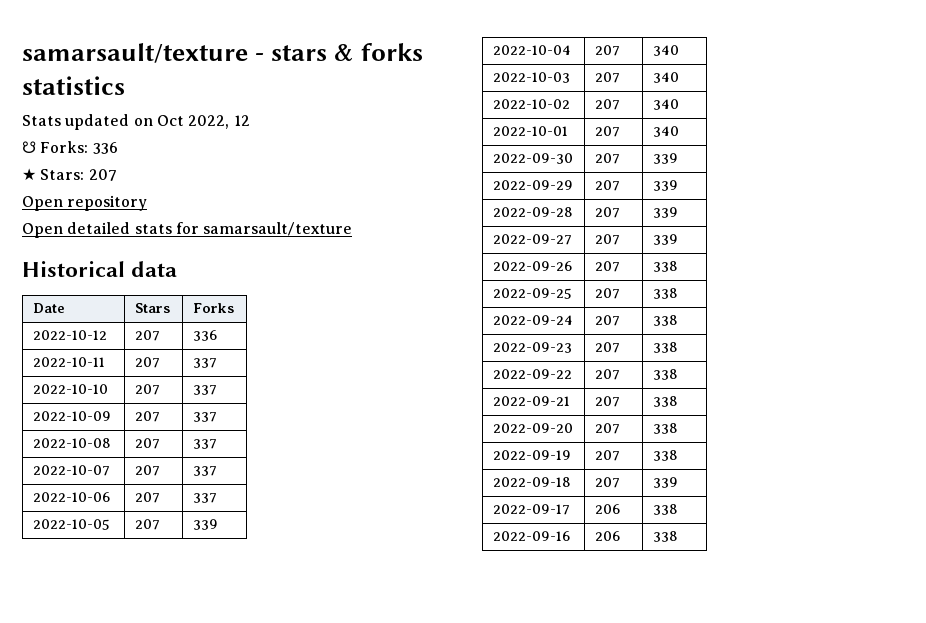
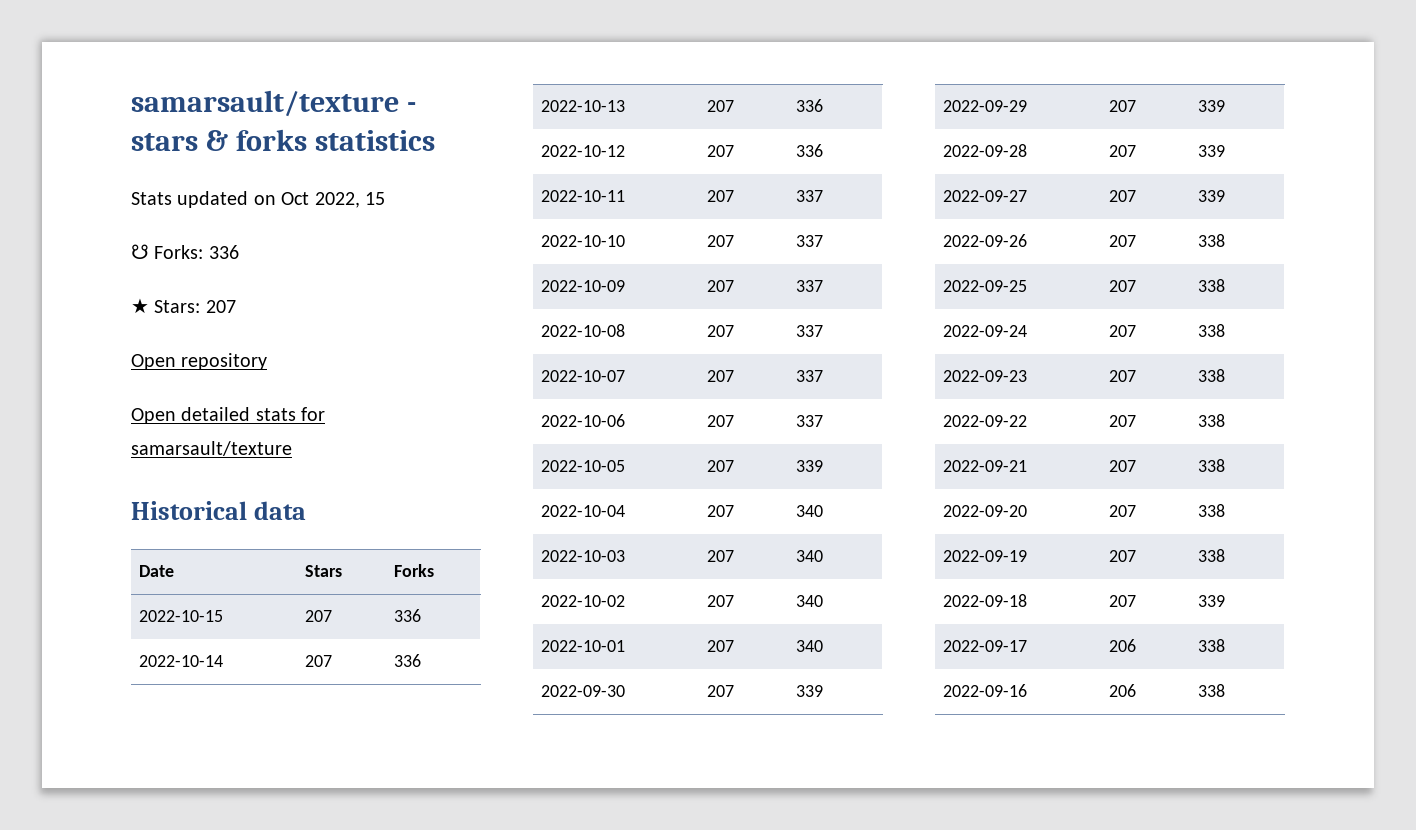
- Stats updated on Oct 2022, 12
+ Stats updated on Oct 2022, 15
+ 2022-10-15 | 207 | 336
+ 2022-10-14 | 207 | 336
+ 2022-10-13 | 207 | 336

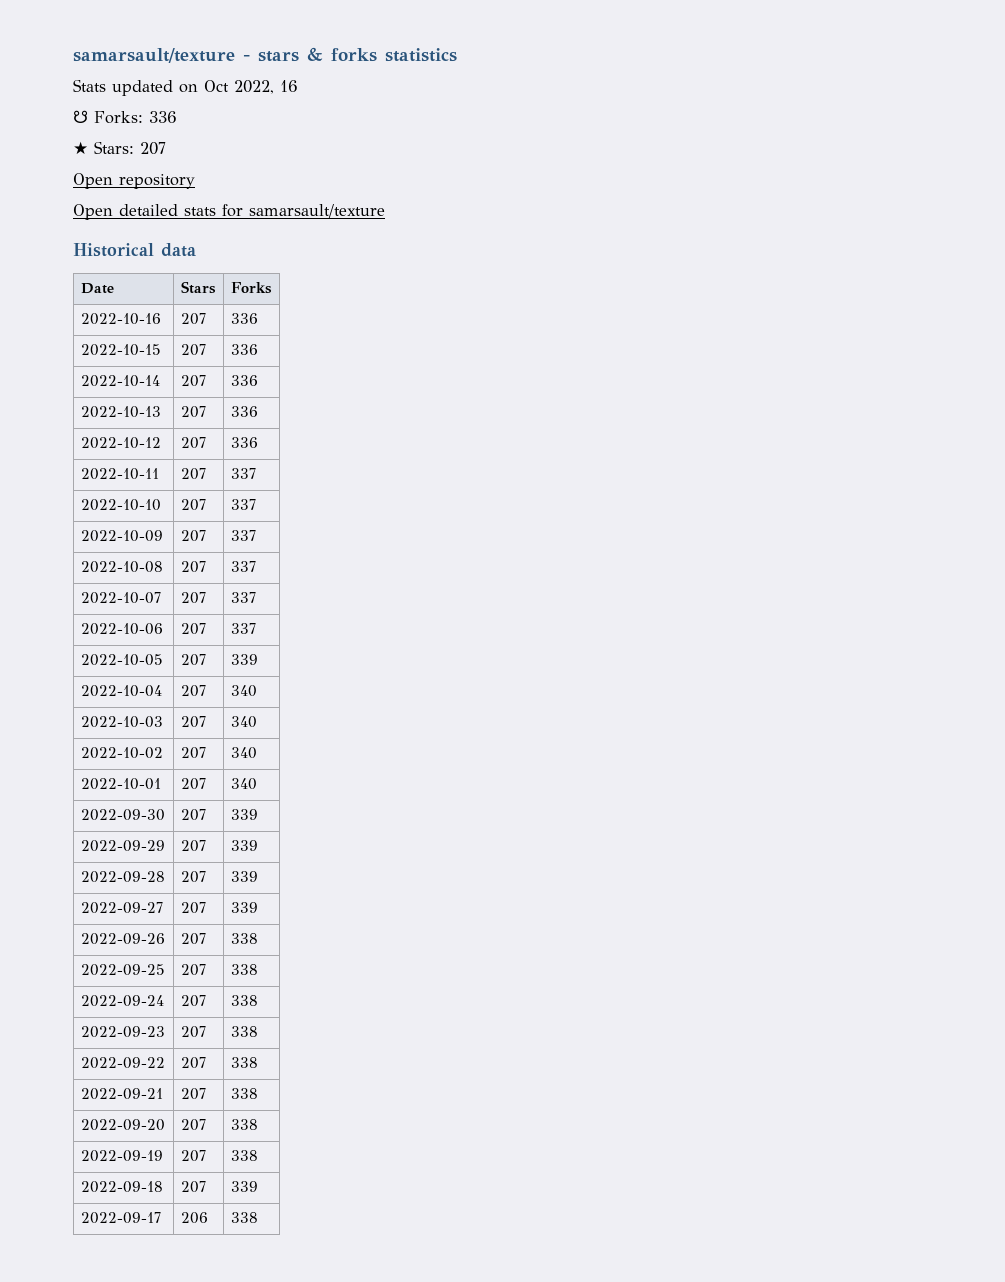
- Stats updated on Oct 2022, 15
+ Stats updated on Oct 2022, 16
+ 2022-10-16 | 207 | 336
- 2022-09-16 | 206 | 338

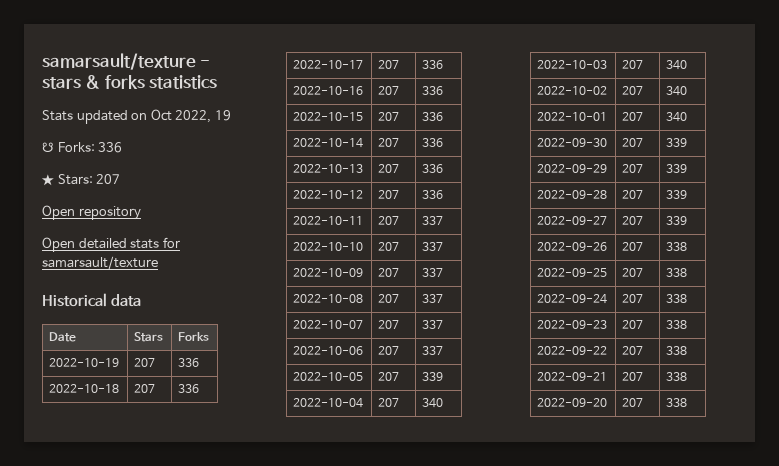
- Stats updated on Oct 2022, 16
+ Stats updated on Oct 2022, 19
+ 2022-10-19 | 207 | 336
+ 2022-10-18 | 207 | 336
+ 2022-10-17 | 207 | 336
- 2022-09-19 | 207 | 338
- 2022-09-18 | 207 | 339
- 2022-09-17 | 206 | 338

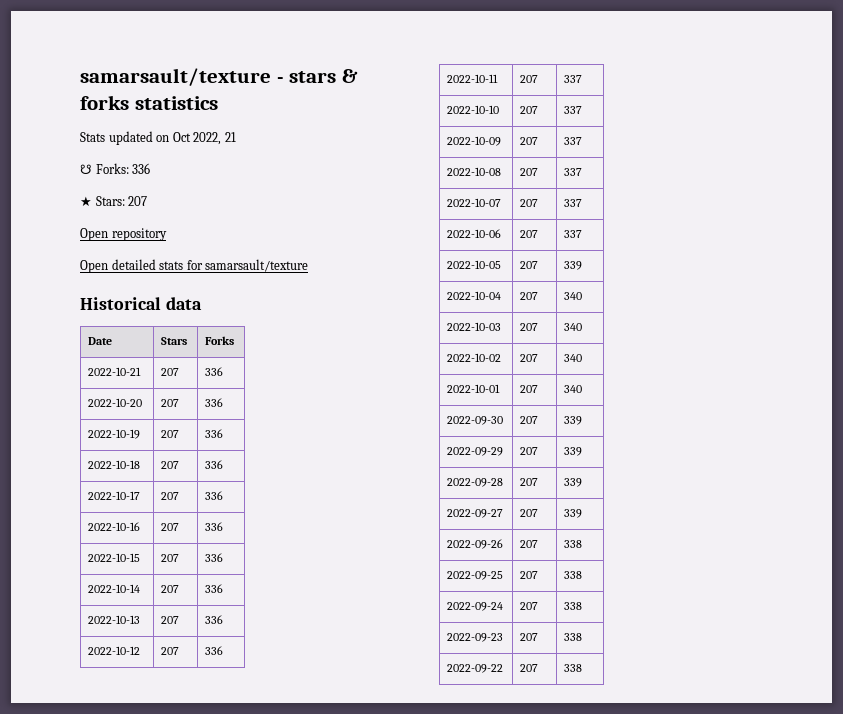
- Stats updated on Oct 2022, 19
+ Stats updated on Oct 2022, 21
+ 2022-10-21 | 207 | 336
+ 2022-10-20 | 207 | 336
- 2022-09-21 | 207 | 338
- 2022-09-20 | 207 | 338

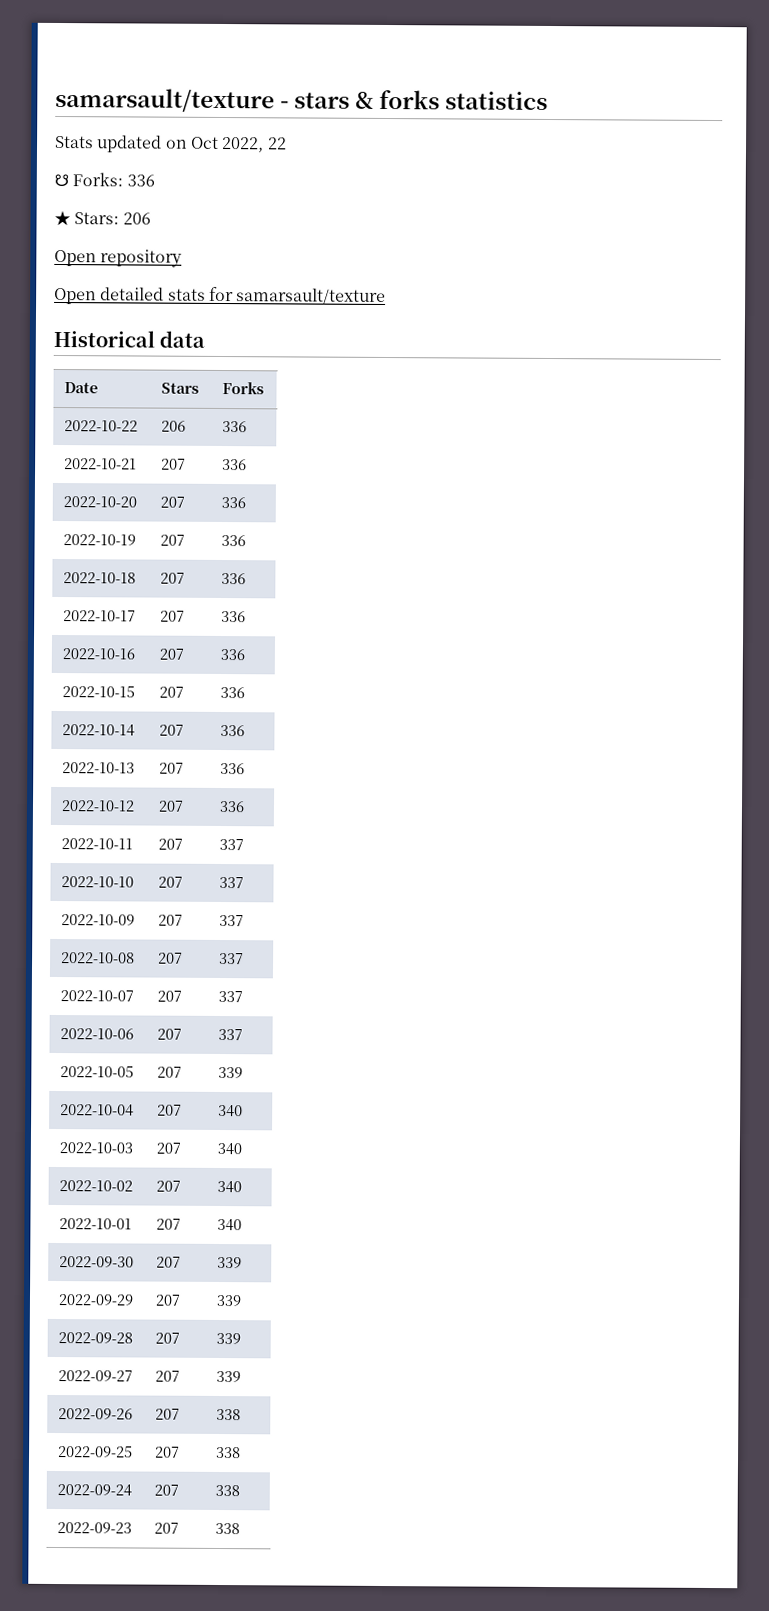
- Stats updated on Oct 2022, 21
+ Stats updated on Oct 2022, 22
- ★ Stars: 207
+ ★ Stars: 206
+ 2022-10-22 | 206 | 336
- 2022-09-22 | 207 | 338

